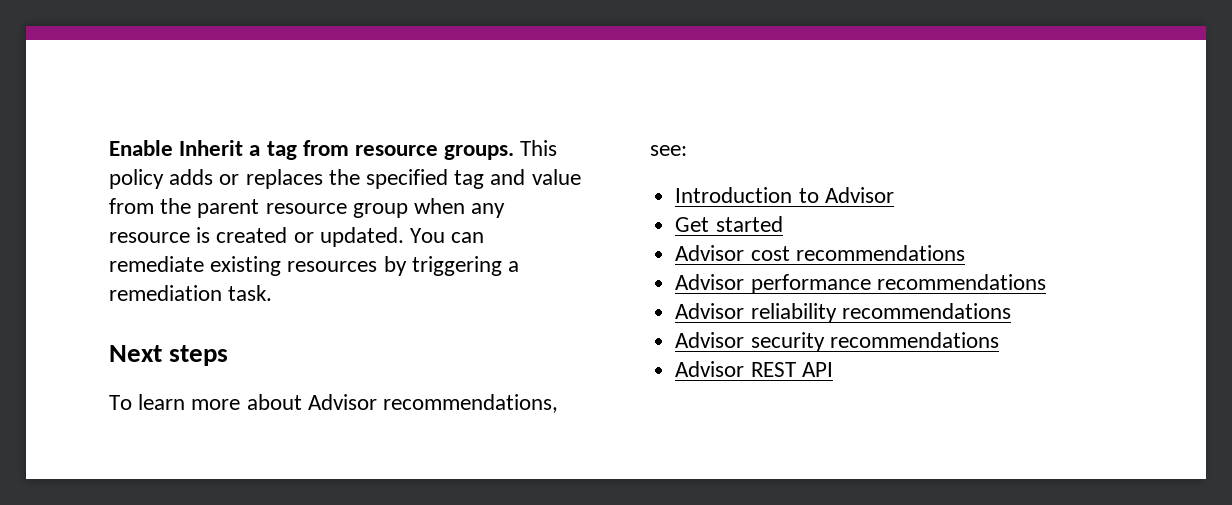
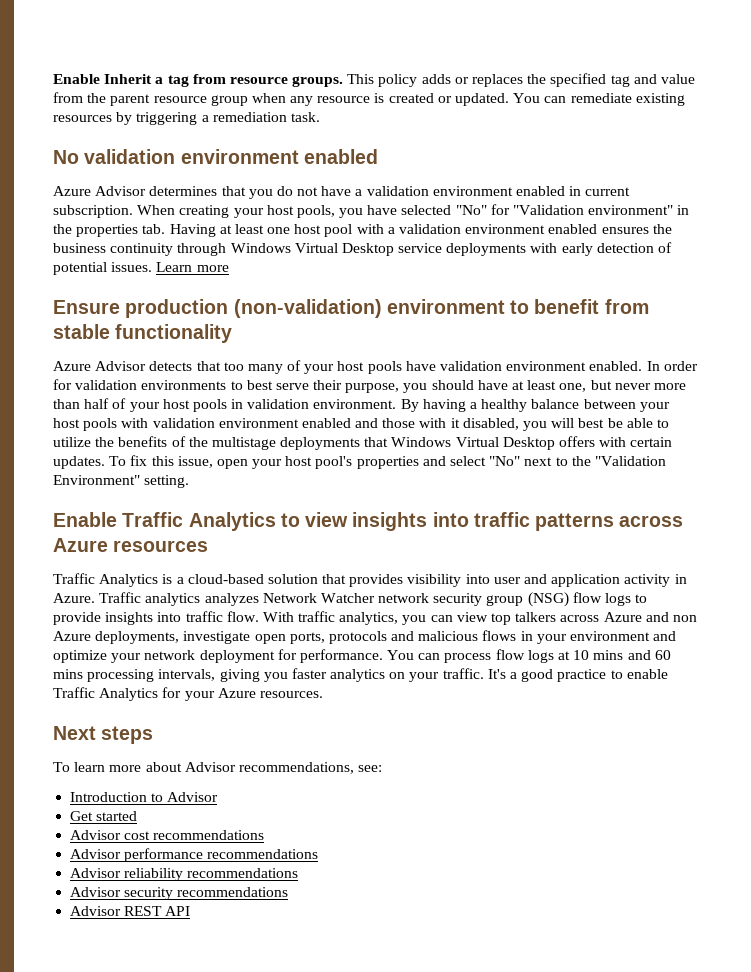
+ No validation environment enabled
+ Azure Advisor determines that you do not have a validation environment enabled in current subscription. When creating your host pools, you have selected "No" for "Validation environment" in the properties tab. Having at least one host pool with a validation environment enabled ensures the business continuity through Windows Virtual Desktop service deployments with early detection of potential issues. Learn more
+ Ensure production (non-validation) environment to benefit from stable functionality
+ Azure Advisor detects that too many of your host pools have validation environment enabled. In order for validation environments to best serve their purpose, you should have at least one, but never more than half of your host pools in validation environment. By having a healthy balance between your host pools with validation environment enabled and those with it disabled, you will best be able to utilize the benefits of the multistage deployments that Windows Virtual Desktop offers with certain updates. To fix this issue, open your host pool's properties and select "No" next to the "Validation Environment" setting.
+ Enable Traffic Analytics to view insights into traffic patterns across Azure resources
+ Traffic Analytics is a cloud-based solution that provides visibility into user and application activity in Azure. Traffic analytics analyzes Network Watcher network security group (NSG) flow logs to provide insights into traffic flow. With traffic analytics, you can view top talkers across Azure and non Azure deployments, investigate open ports, protocols and malicious flows in your environment and optimize your network deployment for performance. You can process flow logs at 10 mins and 60 mins processing intervals, giving you faster analytics on your traffic. It's a good practice to enable Traffic Analytics for your Azure resources.

